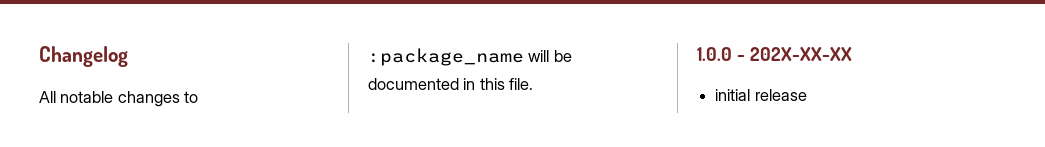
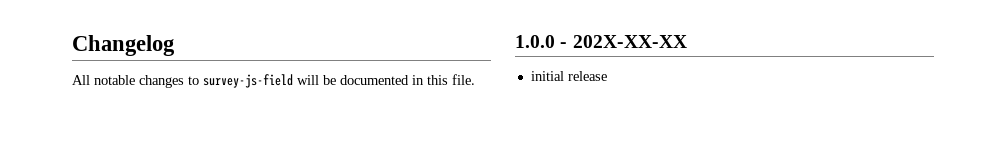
- All notable changes to :package_name will be documented in this file.
+ All notable changes to survey-js-field will be documented in this file.

